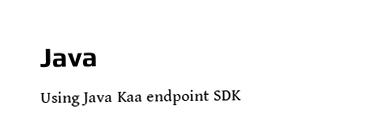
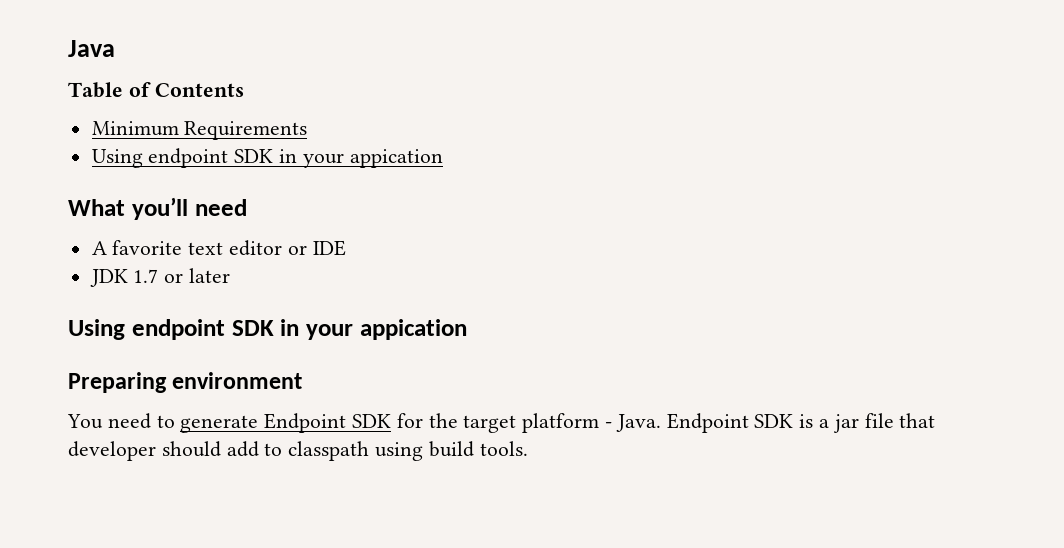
- Using Java Kaa endpoint SDK
+ Table of Contents
+ Minimum Requirements
+ Using endpoint SDK in your appication
+ What you’ll need
+ A favorite text editor or IDE
+ JDK 1.7 or later
+ Using endpoint SDK in your appication
+ Preparing environment
+ You need to generate Endpoint SDK for the target platform - Java. Endpoint SDK is a jar file that developer should add to classpath using build tools.

